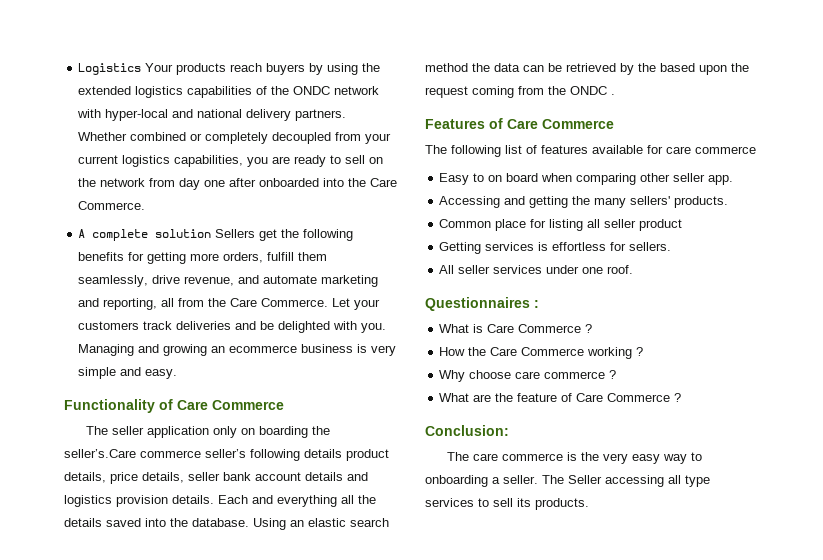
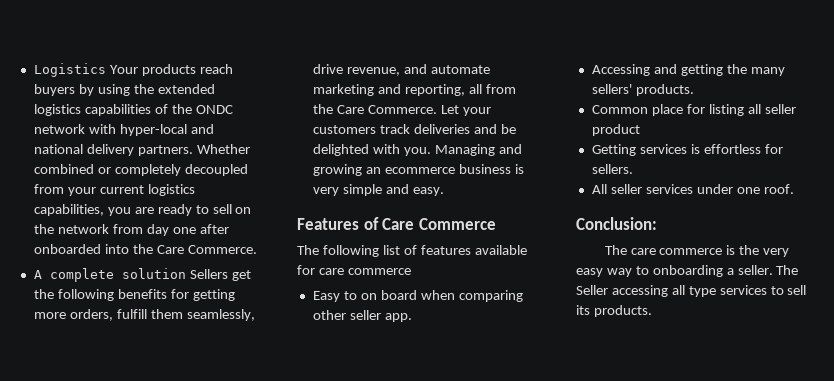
- Functionality of Care Commerce
- The seller application only on boarding the seller’s.Care commerce seller’s following details product details, price details, seller bank account details and logistics provision details. Each and everything all the details saved into the database. Using an elastic search method the data can be retrieved by the based upon the request coming from the ONDC .
- Questionnaires :
- What is Care Commerce ?
- How the Care Commerce working ?
- Why choose care commerce ?
- What are the feature of Care Commerce ?

